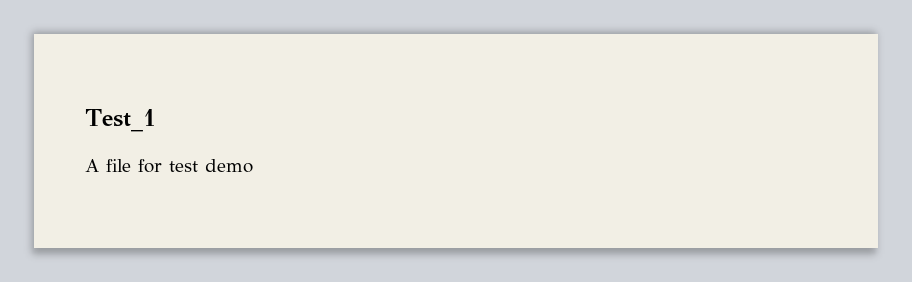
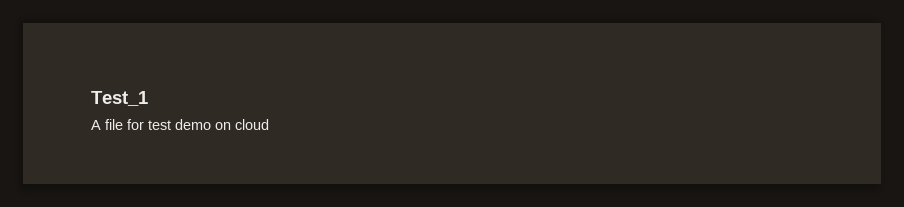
- A file for test demo
+ A file for test demo on cloud

